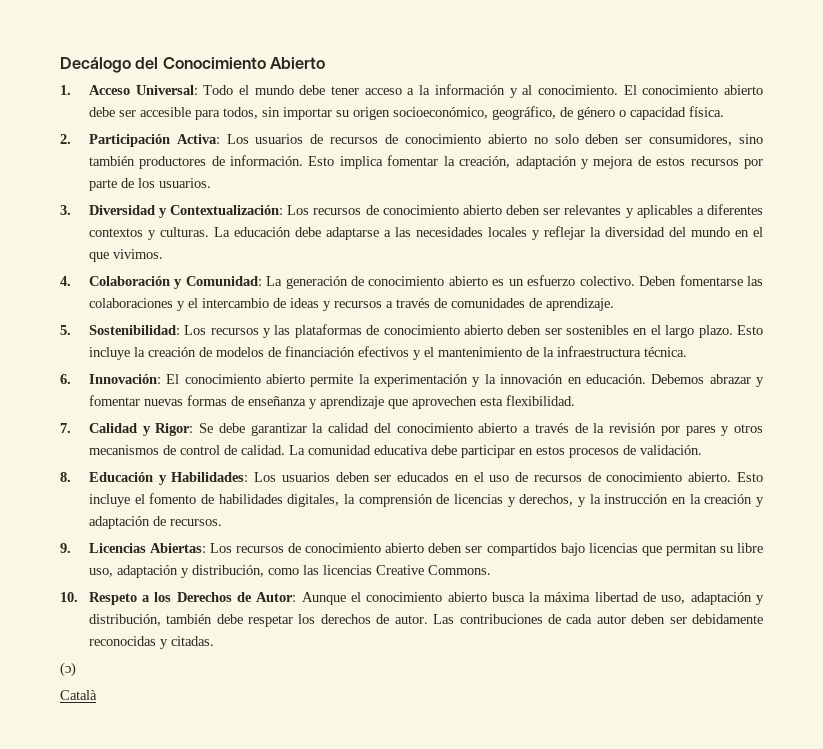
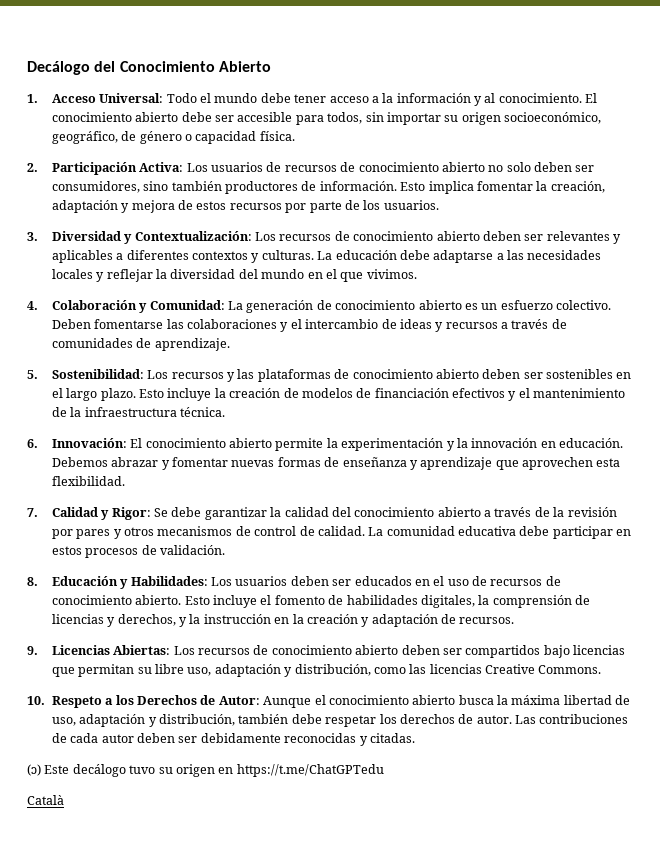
- (ɔ)
+ (ɔ) Este decálogo tuvo su origen en https://t.me/ChatGPTedu

